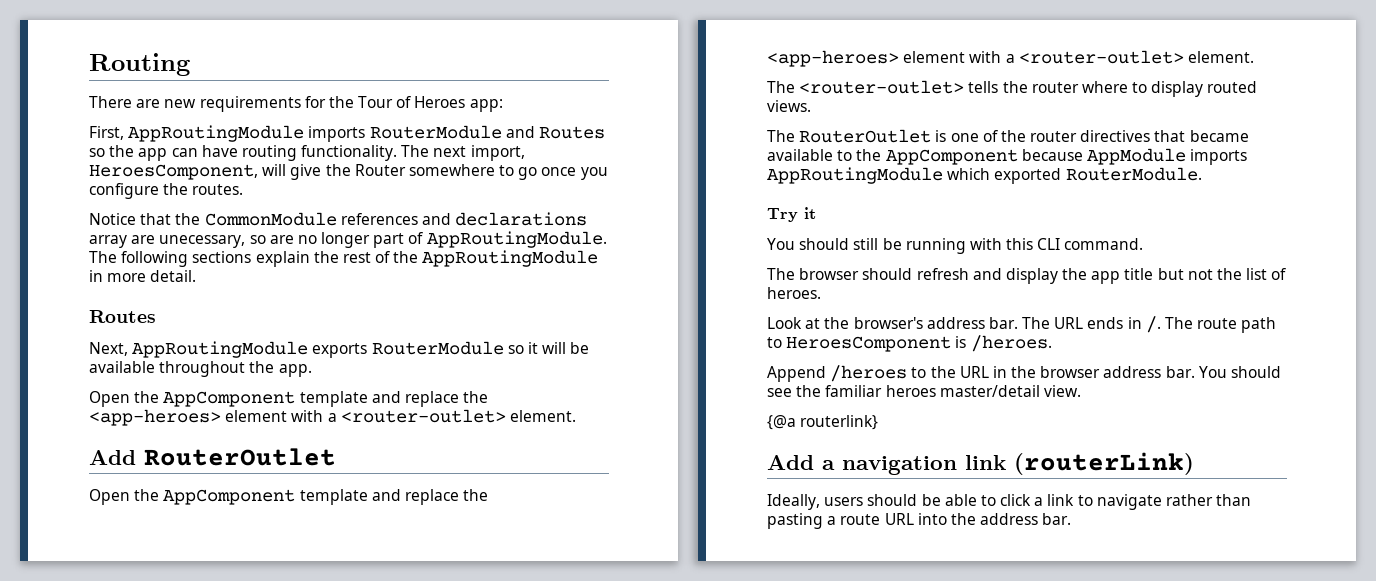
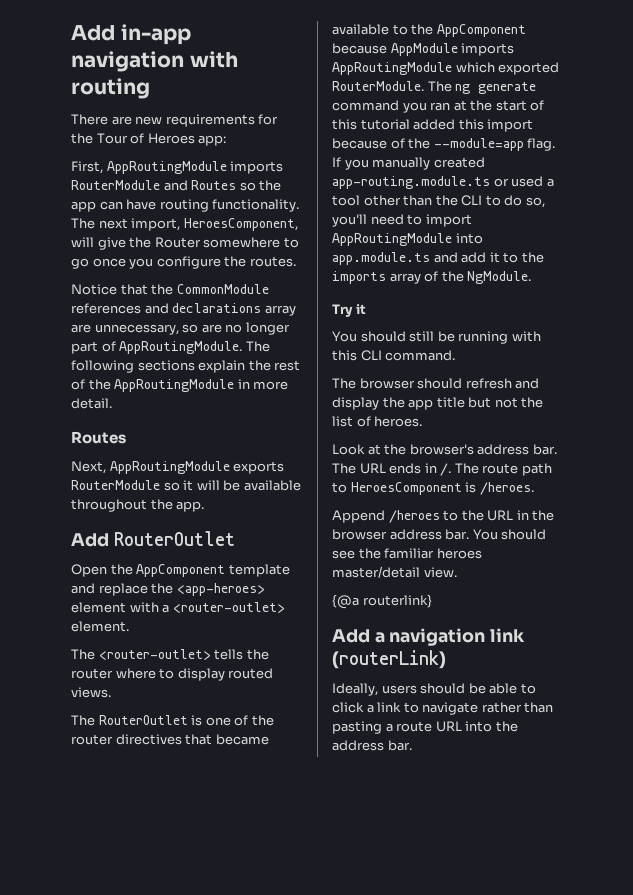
- Routing
+ Add in-app navigation with routing
- Notice that the CommonModule references and declarations array are unecessary, so are no longer part of AppRoutingModule.
+ Notice that the CommonModule references and declarations array are unnecessary, so are no longer part of AppRoutingModule.
  Next, AppRoutingModule exports RouterModule so it will be available throughout the app.
- Open the AppComponent template and replace the <app-heroes> element with a <router-outlet> element.
+ The ng generate command you ran at the start of this tutorial added this import because of the --module=app flag. If you manually created app-routing.module.ts or used a tool other than the CLI to do so, you'll need to import AppRoutingModule into app.module.ts and add it to the imports array of the NgModule.

